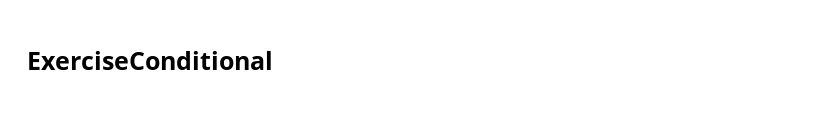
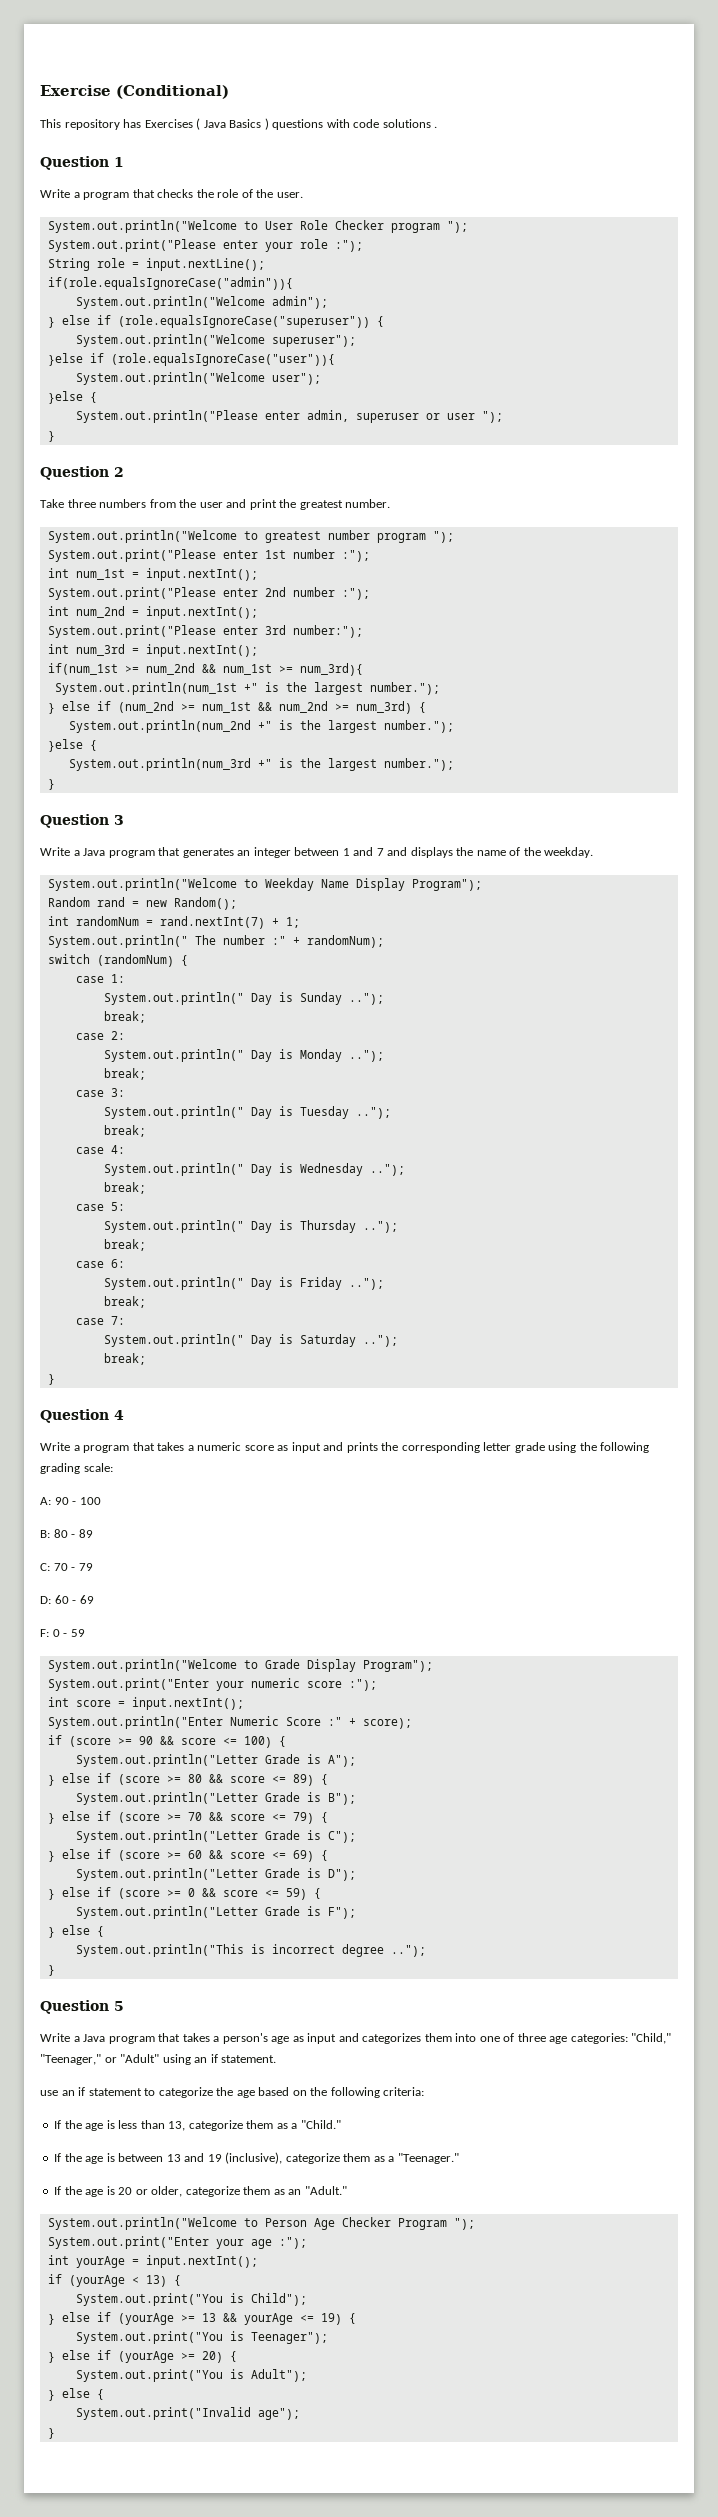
- ExerciseConditional
+ Exercise (Conditional)
+ This repository has Exercises ( Java Basics ) questions with code solutions .
+ Question 1
+ Write a program that checks the role of the user.
+ System.out.println("Welcome to User Role Checker program ");
+ System.out.print("Please enter your role :");
+ String role = input.nextLine();
+ if(role.equalsIgnoreCase("admin")){
+ System.out.println("Welcome admin");
+ } else if (role.equalsIgnoreCase("superuser")) {
+ System.out.println("Welcome superuser");
+ }else if (role.equalsIgnoreCase("user")){
+ System.out.println("Welcome user");
+ }else {
+ System.out.println("Please enter admin, superuser or user ");
+ }
+ Question 2
+ Take three numbers from the user and print the greatest number.
+ System.out.println("Welcome to greatest number program ");
+ System.out.print("Please enter 1st number :");
+ int num_1st = input.nextInt();
+ System.out.print("Please enter 2nd number :");
+ int num_2nd = input.nextInt();
+ System.out.print("Please enter 3rd number:");
+ int num_3rd = input.nextInt();
+ if(num_1st >= num_2nd && num_1st >= num_3rd){
+ System.out.println(num_1st +" is the largest number.");
+ } else if (num_2nd >= num_1st && num_2nd >= num_3rd) {
+ System.out.println(num_2nd +" is the largest number.");
+ }else {
+ System.out.println(num_3rd +" is the largest number.");
+ }
+ Question 3
+ Write a Java program that generates an integer between 1 and 7 and displays the name of the weekday.
+ System.out.println("Welcome to Weekday Name Display Program");
+ Random rand = new Random();
+ int randomNum = rand.nextInt(7) + 1;
+ System.out.println(" The number :" + randomNum);
+ switch (randomNum) {
+ case 1:
+ System.out.println(" Day is Sunday ..");
+ break;
+ case 2:
+ System.out.println(" Day is Monday ..");
+ break;
+ case 3:
+ System.out.println(" Day is Tuesday ..");
+ break;
+ case 4:
+ System.out.println(" Day is Wednesday ..");
+ break;
+ case 5:
+ System.out.println(" Day is Thursday ..");
+ break;
+ case 6:
+ System.out.println(" Day is Friday ..");
+ break;
+ case 7:
+ System.out.println(" Day is Saturday ..");
+ break;
+ }
+ Question 4
+ Write a program that takes a numeric score as input and prints the corresponding letter grade using the following grading scale:
+ A: 90 - 100
+ B: 80 - 89
+ C: 70 - 79
+ D: 60 - 69
+ F: 0 - 59
+ System.out.println("Welcome to Grade Display Program");
+ System.out.print("Enter your numeric score :");
+ int score = input.nextInt();
+ System.out.println("Enter Numeric Score :" + score);
+ if (score >= 90 && score <= 100) {
+ System.out.println("Letter Grade is A");
+ } else if (score >= 80 && score <= 89) {
+ System.out.println("Letter Grade is B");
+ } else if (score >= 70 && score <= 79) {
+ System.out.println("Letter Grade is C");
+ } else if (score >= 60 && score <= 69) {
+ System.out.println("Letter Grade is D");
+ } else if (score >= 0 && score <= 59) {
+ System.out.println("Letter Grade is F");
+ } else {
+ System.out.println("This is incorrect degree ..");
+ }
+ Question 5
+ Write a Java program that takes a person's age as input and categorizes them into one of three age categories: "Child," "Teenager," or "Adult" using an if statement.
+ use an if statement to categorize the age based on the following criteria:
+ If the age is less than 13, categorize them as a "Child."
+ If the age is between 13 and 19 (inclusive), categorize them as a "Teenager."
+ If the age is 20 or older, categorize them as an "Adult."
+ System.out.println("Welcome to Person Age Checker Program ");
+ System.out.print("Enter your age :");
+ int yourAge = input.nextInt();
+ if (yourAge < 13) {
+ System.out.print("You is Child");
+ } else if (yourAge >= 13 && yourAge <= 19) {
+ System.out.print("You is Teenager");
+ } else if (yourAge >= 20) {
+ System.out.print("You is Adult");
+ } else {
+ System.out.print("Invalid age");
+ }

